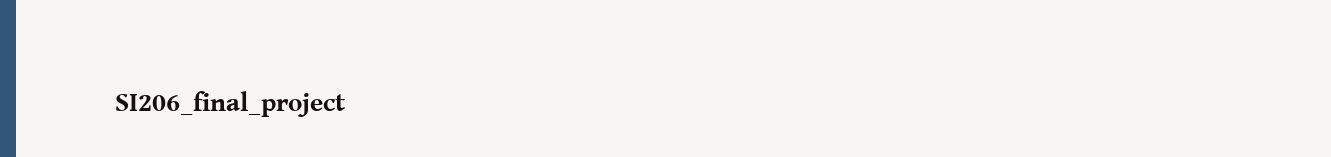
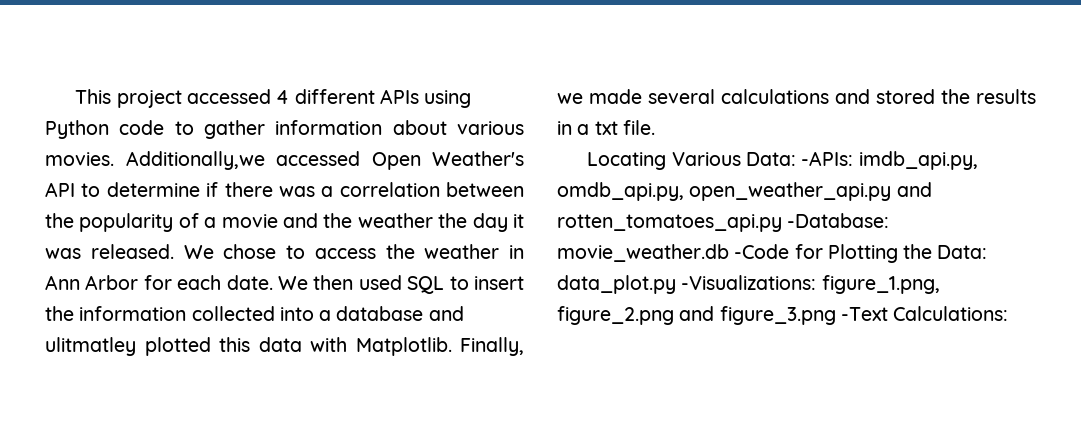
- SI206_final_project
+ This project accessed 4 different APIs using Python code to gather information about various movies. Additionally,we accessed Open Weather's API to determine if there was a correlation between the popularity of a movie and the weather the day it was released. We chose to access the weather in Ann Arbor for each date. We then used SQL to insert the information collected into a database and ulitmatley plotted this data with Matplotlib. Finally, we made several calculations and stored the results in a txt file.
+ Locating Various Data: -APIs: imdb_api.py, omdb_api.py, open_weather_api.py and rotten_tomatoes_api.py -Database: movie_weather.db -Code for Plotting the Data: data_plot.py -Visualizations: figure_1.png, figure_2.png and figure_3.png -Text Calculations:

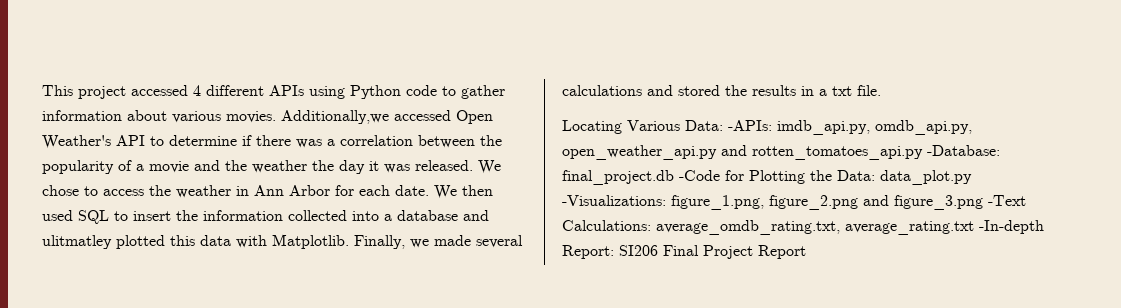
- Locating Various Data: -APIs: imdb_api.py, omdb_api.py, open_weather_api.py and rotten_tomatoes_api.py -Database: movie_weather.db -Code for Plotting the Data: data_plot.py -Visualizations: figure_1.png, figure_2.png and figure_3.png -Text Calculations:
+ Locating Various Data: -APIs: imdb_api.py, omdb_api.py, open_weather_api.py and rotten_tomatoes_api.py -Database: final_project.db -Code for Plotting the Data: data_plot.py -Visualizations: figure_1.png, figure_2.png and figure_3.png -Text Calculations: average_omdb_rating.txt, average_rating.txt -In-depth Report: SI206 Final Project Report

